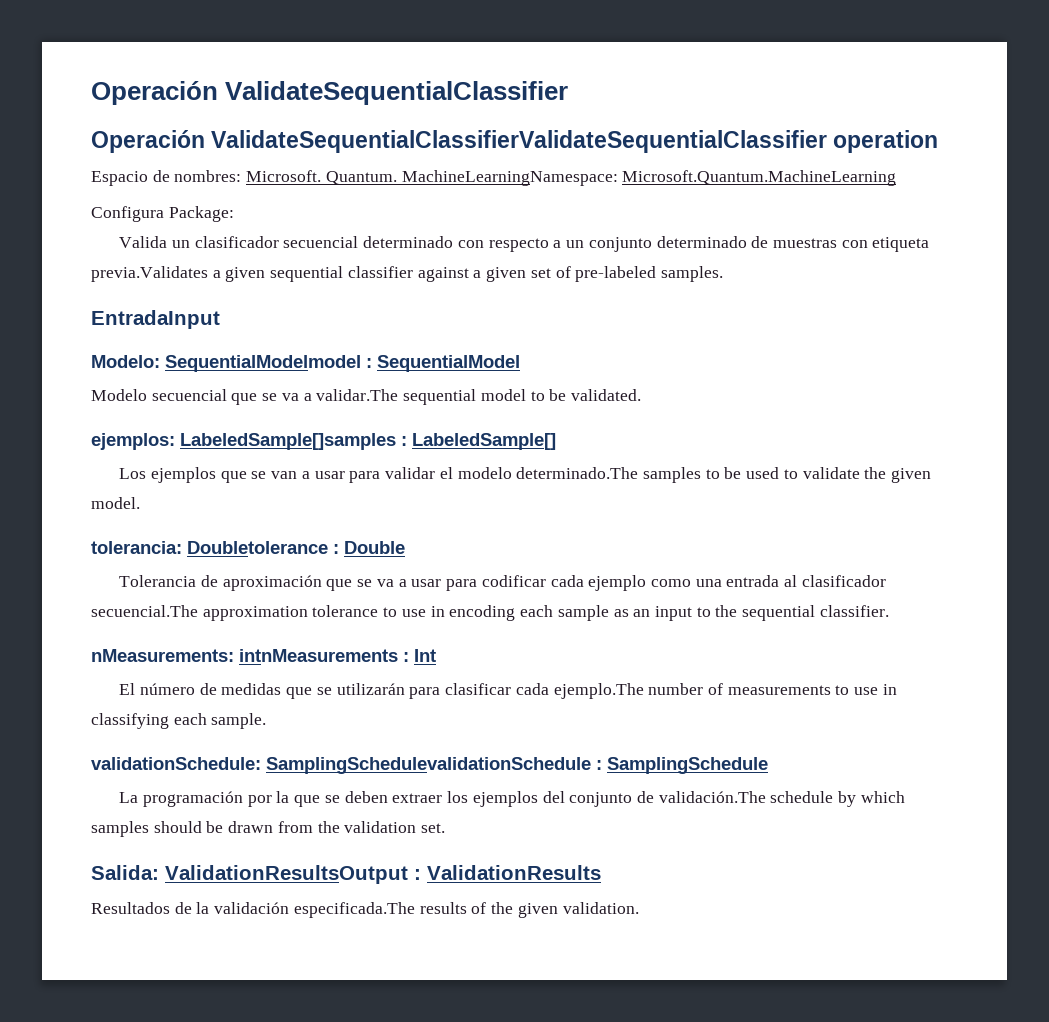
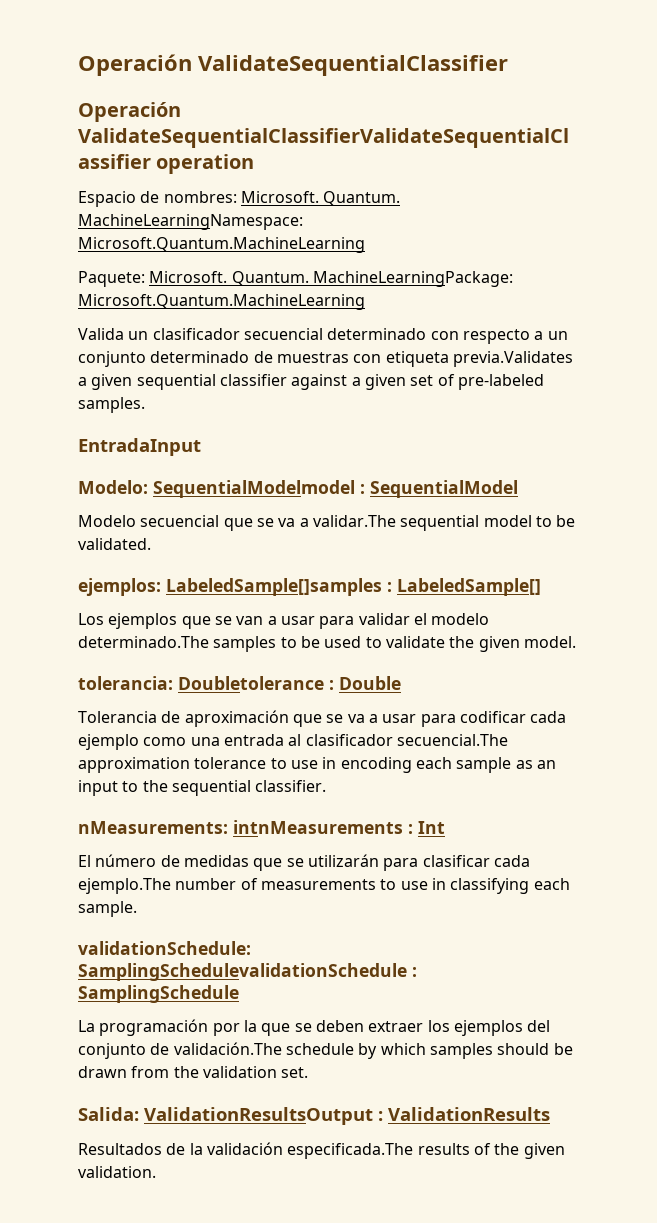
- Configura Package:
+ Paquete: Microsoft. Quantum. MachineLearningPackage: Microsoft.Quantum.MachineLearning

